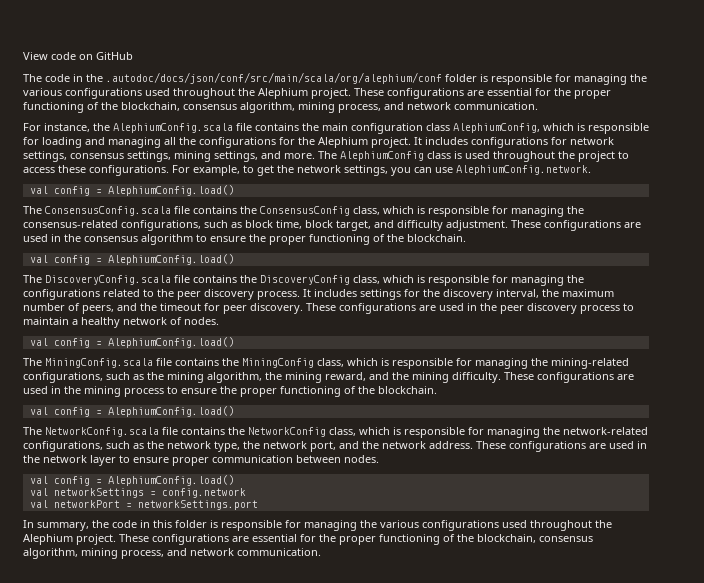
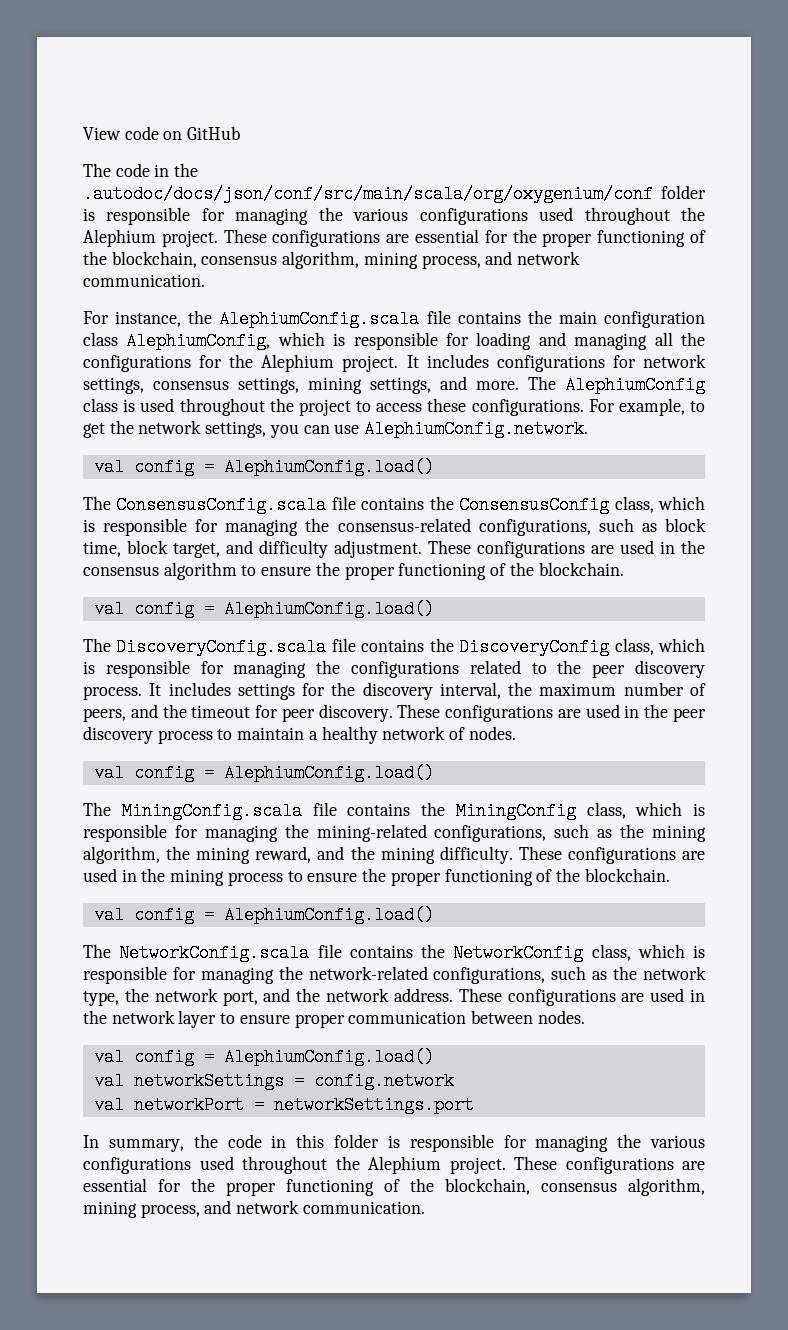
- The code in the .autodoc/docs/json/conf/src/main/scala/org/alephium/conf folder is responsible for managing the various configurations used throughout the Alephium project.
+ The code in the .autodoc/docs/json/conf/src/main/scala/org/oxygenium/conf folder is responsible for managing the various configurations used throughout the Alephium project.

